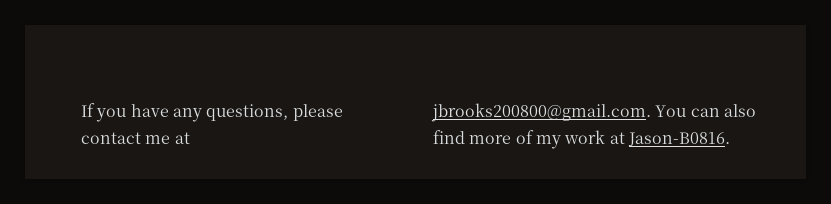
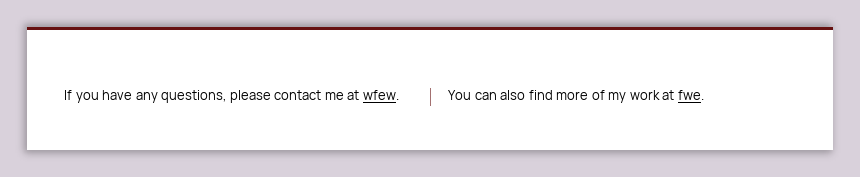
- If you have any questions, please contact me at jbrooks200800@gmail.com. You can also find more of my work at Jason-B0816.
+ If you have any questions, please contact me at wfew. You can also find more of my work at fwe.

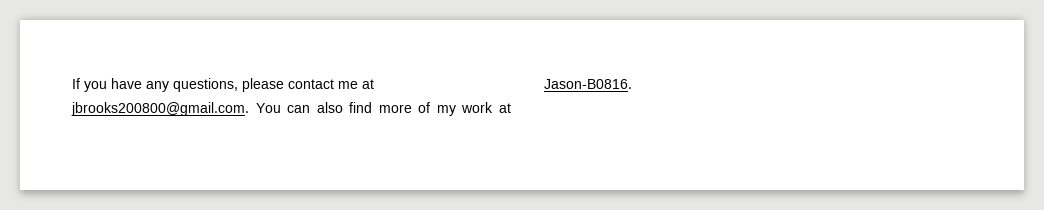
- If you have any questions, please contact me at wfew. You can also find more of my work at fwe.
+ If you have any questions, please contact me at jbrooks200800@gmail.com. You can also find more of my work at Jason-B0816.

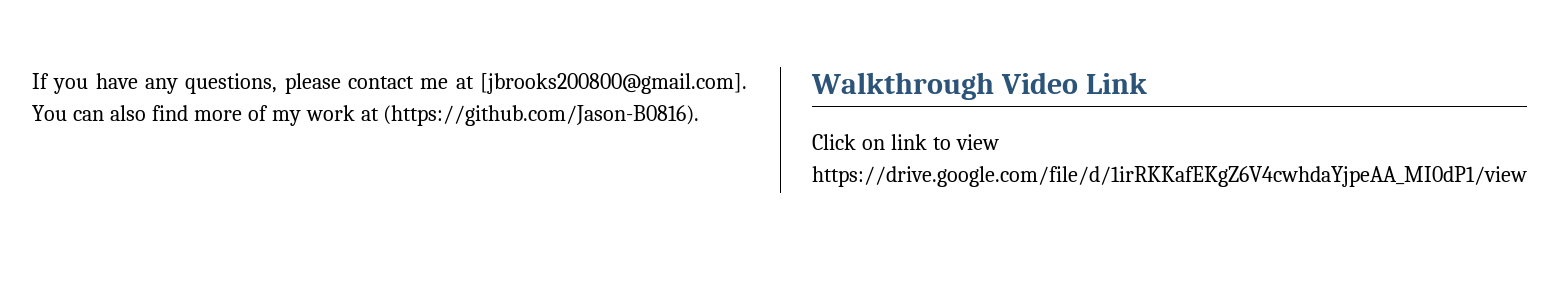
- If you have any questions, please contact me at jbrooks200800@gmail.com. You can also find more of my work at Jason-B0816.
+ If you have any questions, please contact me at [jbrooks200800@gmail.com]. You can also find more of my work at (https://github.com/Jason-B0816).
+ Walkthrough Video Link
+ Click on link to view https://drive.google.com/file/d/1irRKKafEKgZ6V4cwhdaYjpeAA_MI0dP1/view

